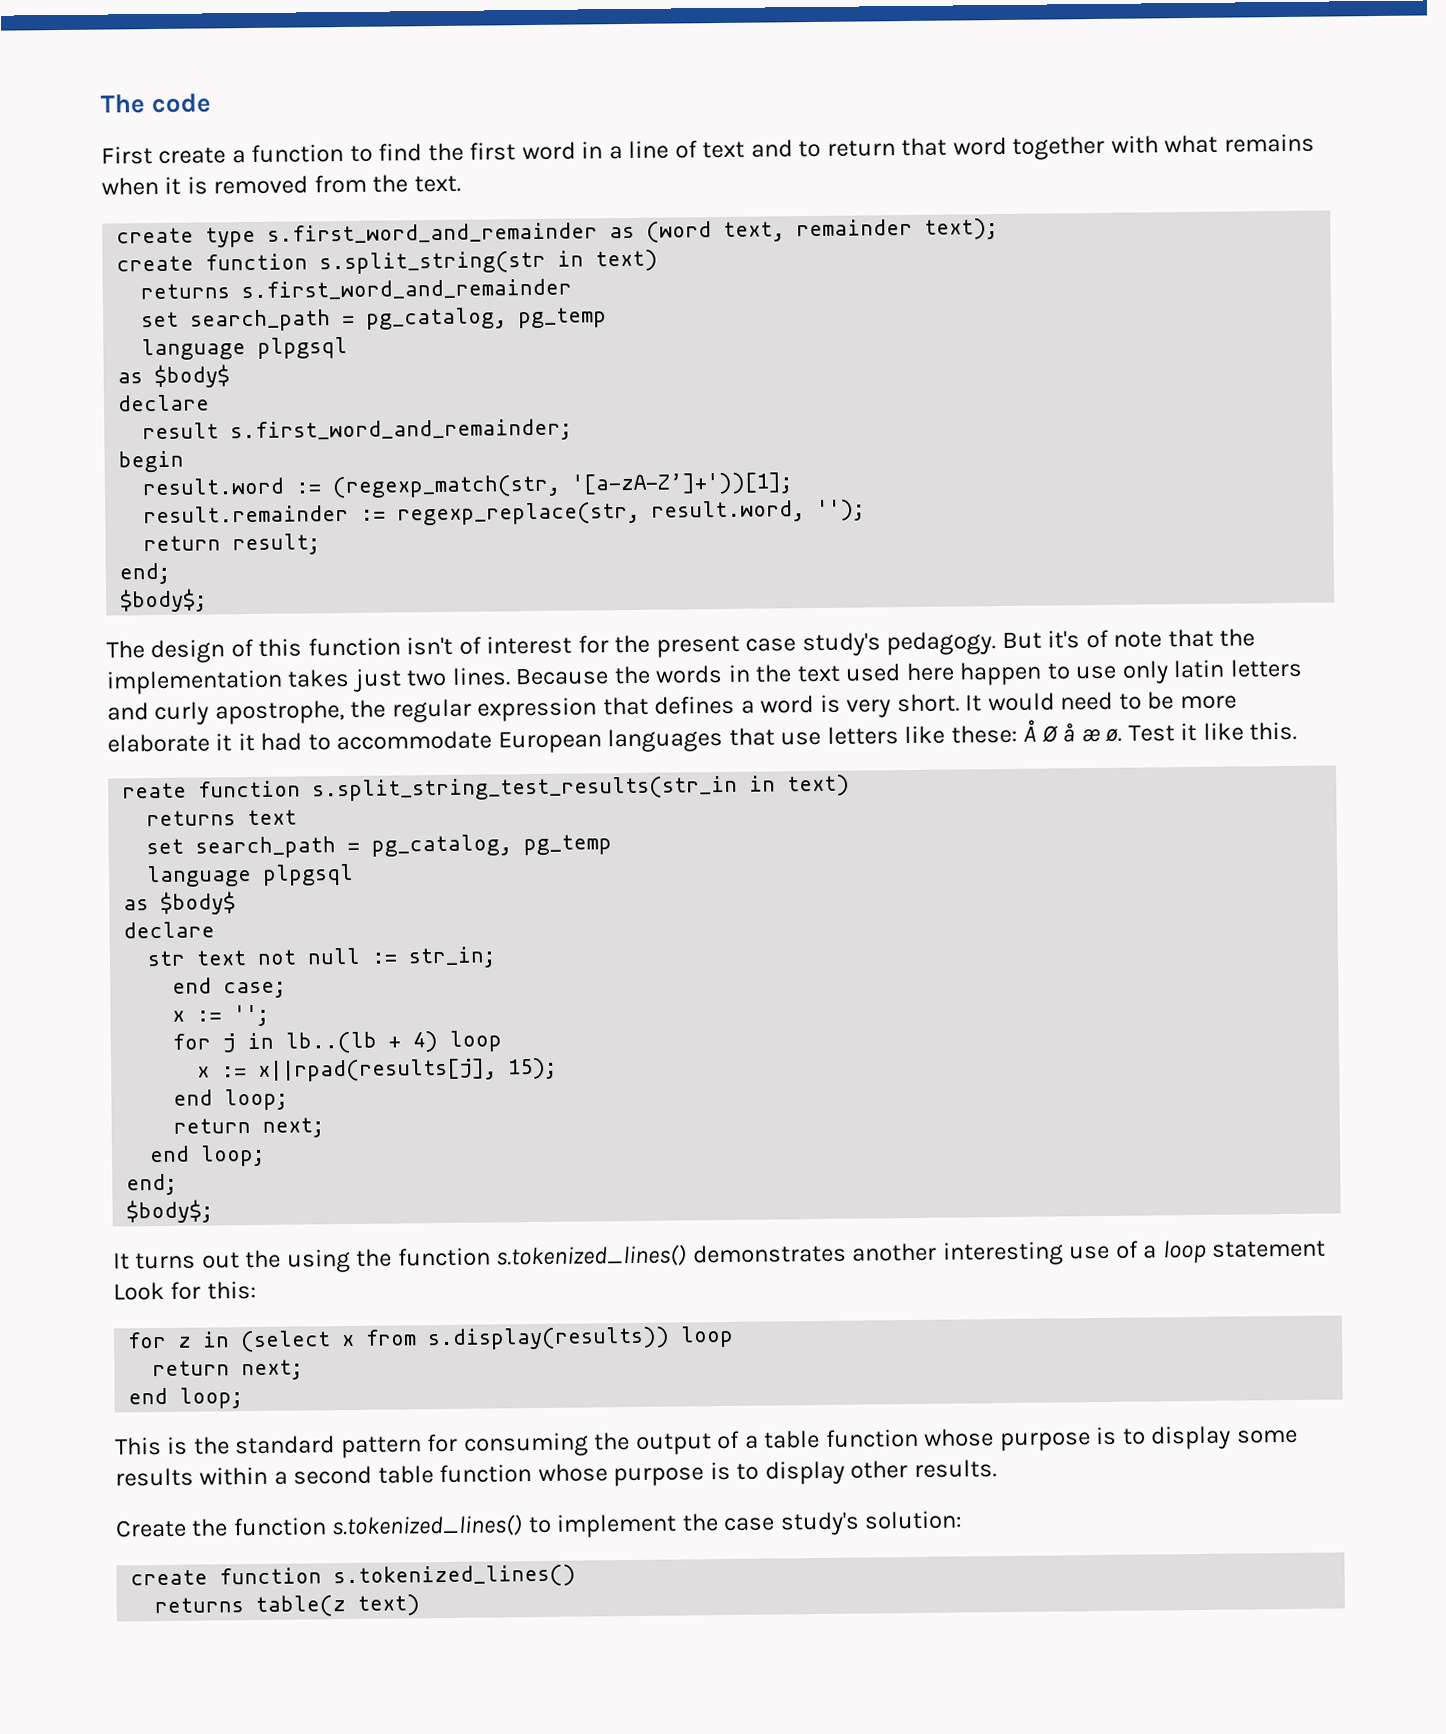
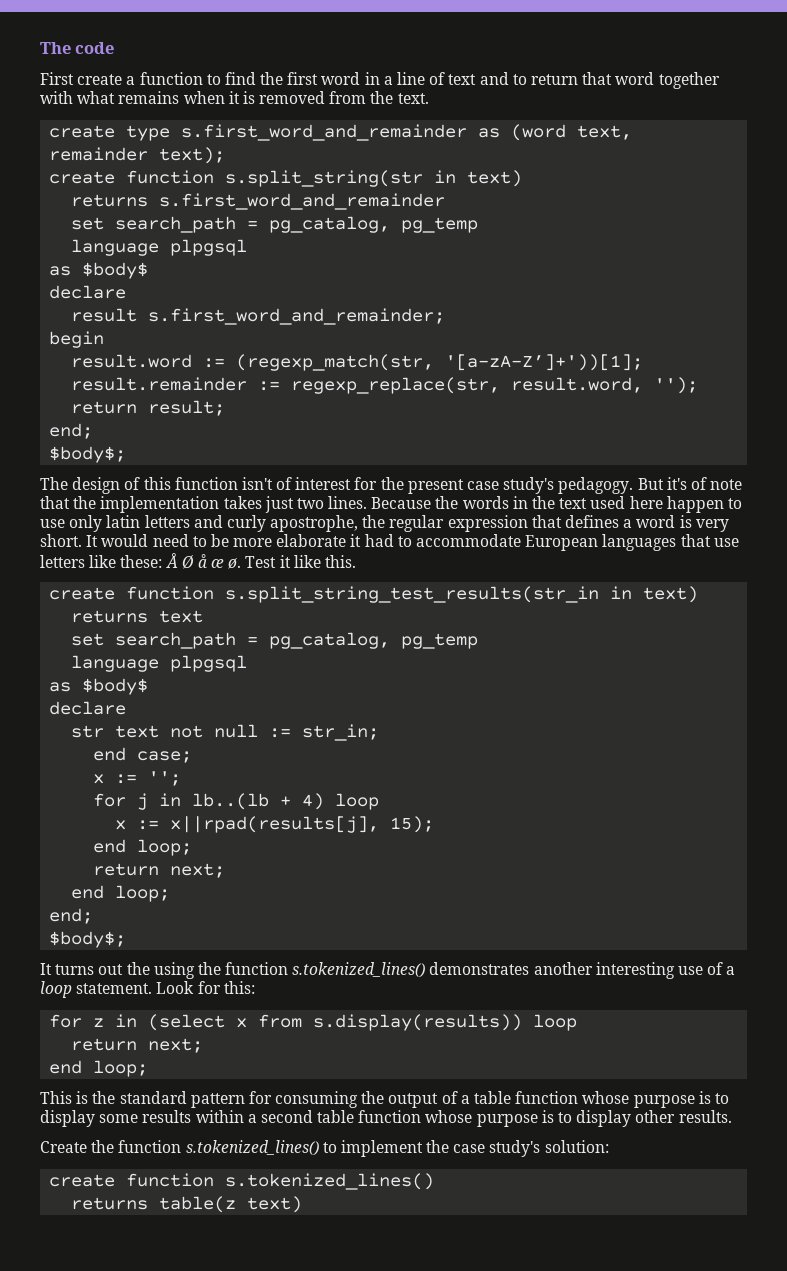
- It would need to be more elaborate it it had to accommodate European languages that use letters like these: Å Ø å æ ø.
+ It would need to be more elaborate it had to accommodate European languages that use letters like these: Å Ø å æ ø.
- reate function s.split_string_test_results(str_in in text)
+ create function s.split_string_test_results(str_in in text)
- It turns out the using the function s.tokenized_lines() demonstrates another interesting use of a loop statement Look for this:
+ It turns out the using the function s.tokenized_lines() demonstrates another interesting use of a loop statement. Look for this:

